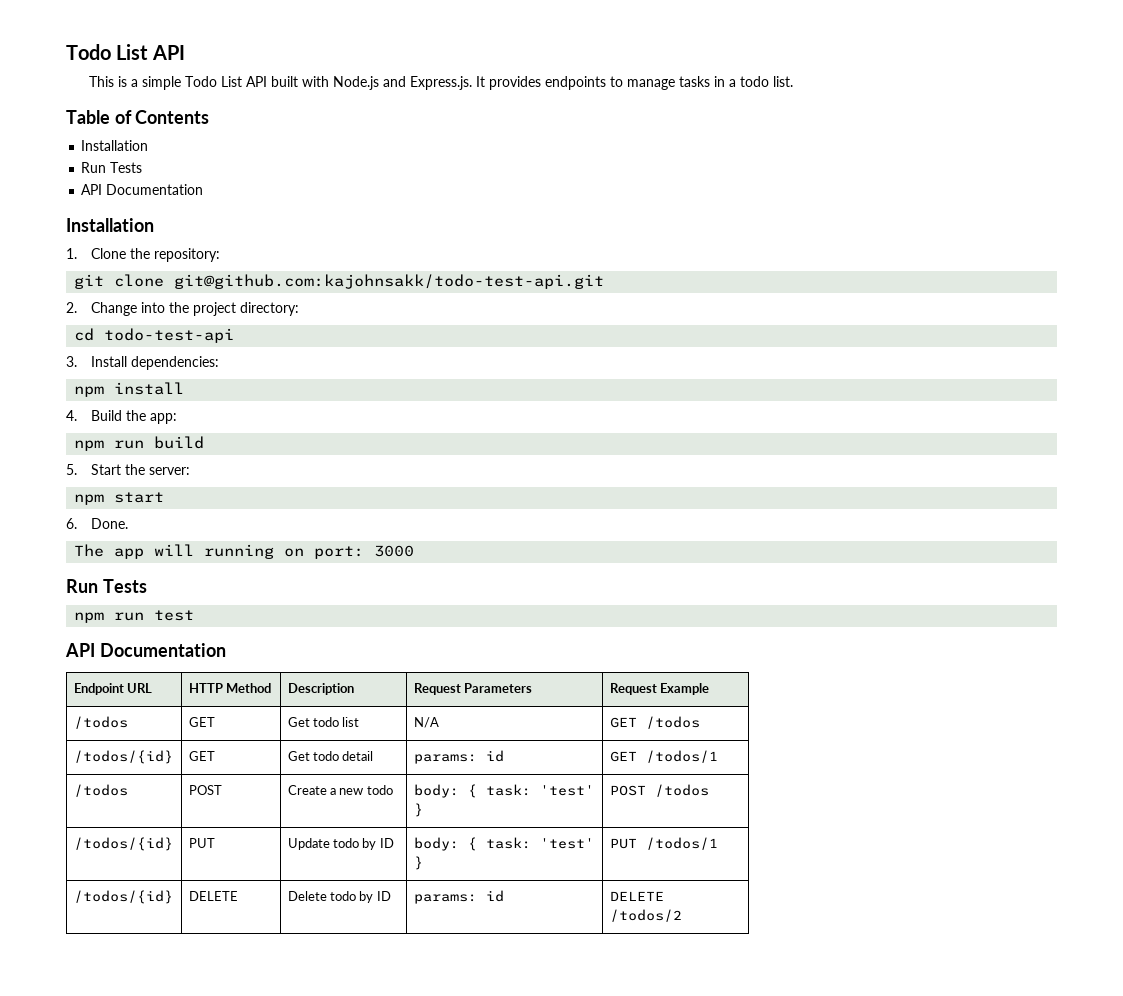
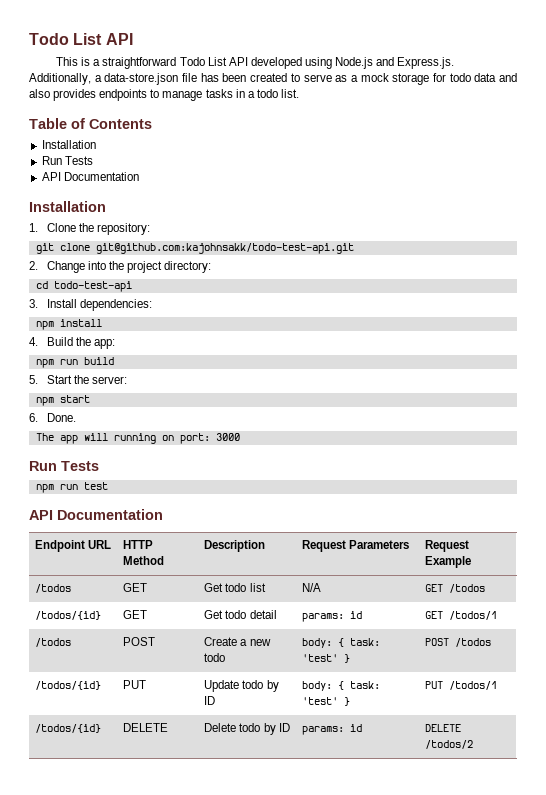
- This is a simple Todo List API built with Node.js and Express.js. It provides endpoints to manage tasks in a todo list.
+ This is a straightforward Todo List API developed using Node.js and Express.js. Additionally, a data-store.json file has been created to serve as a mock storage for todo data and also provides endpoints to manage tasks in a todo list.

